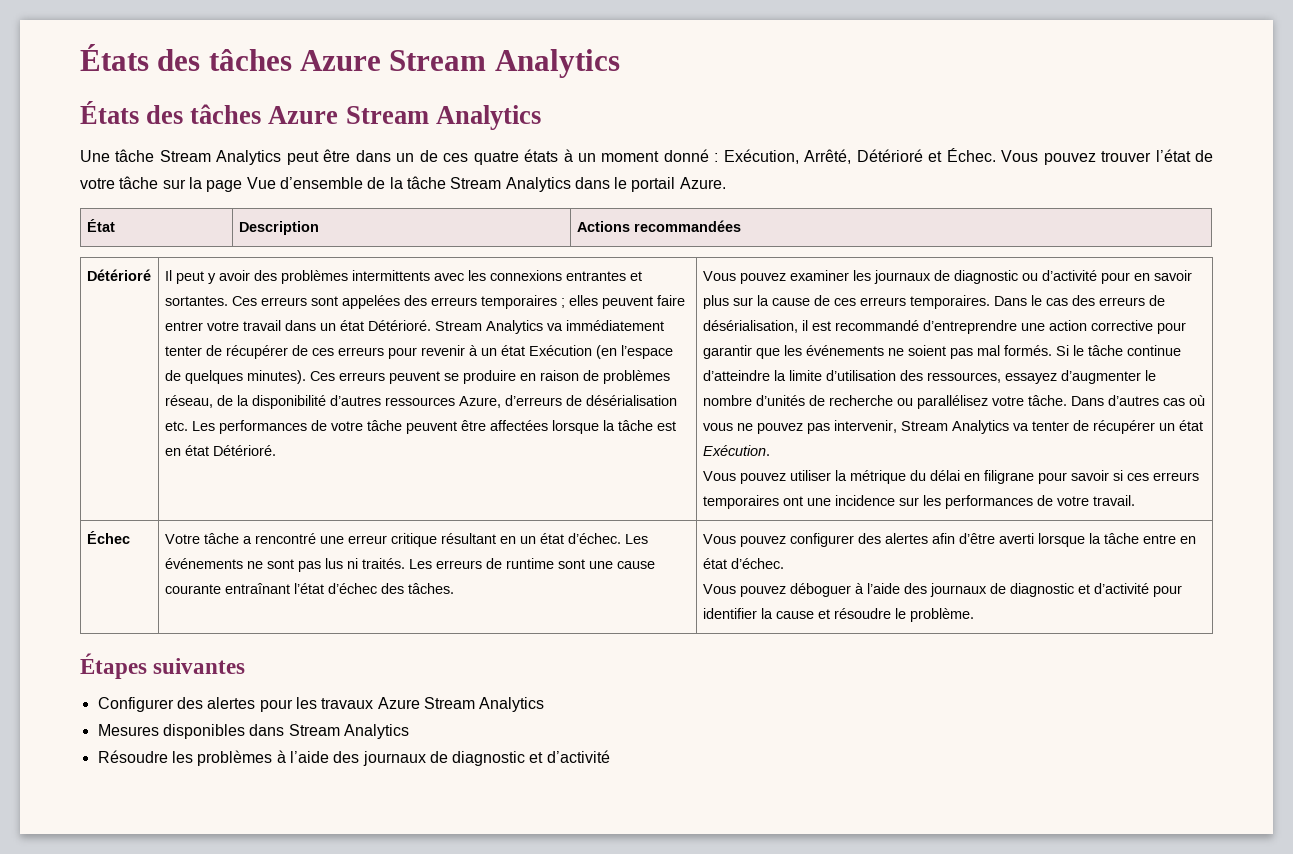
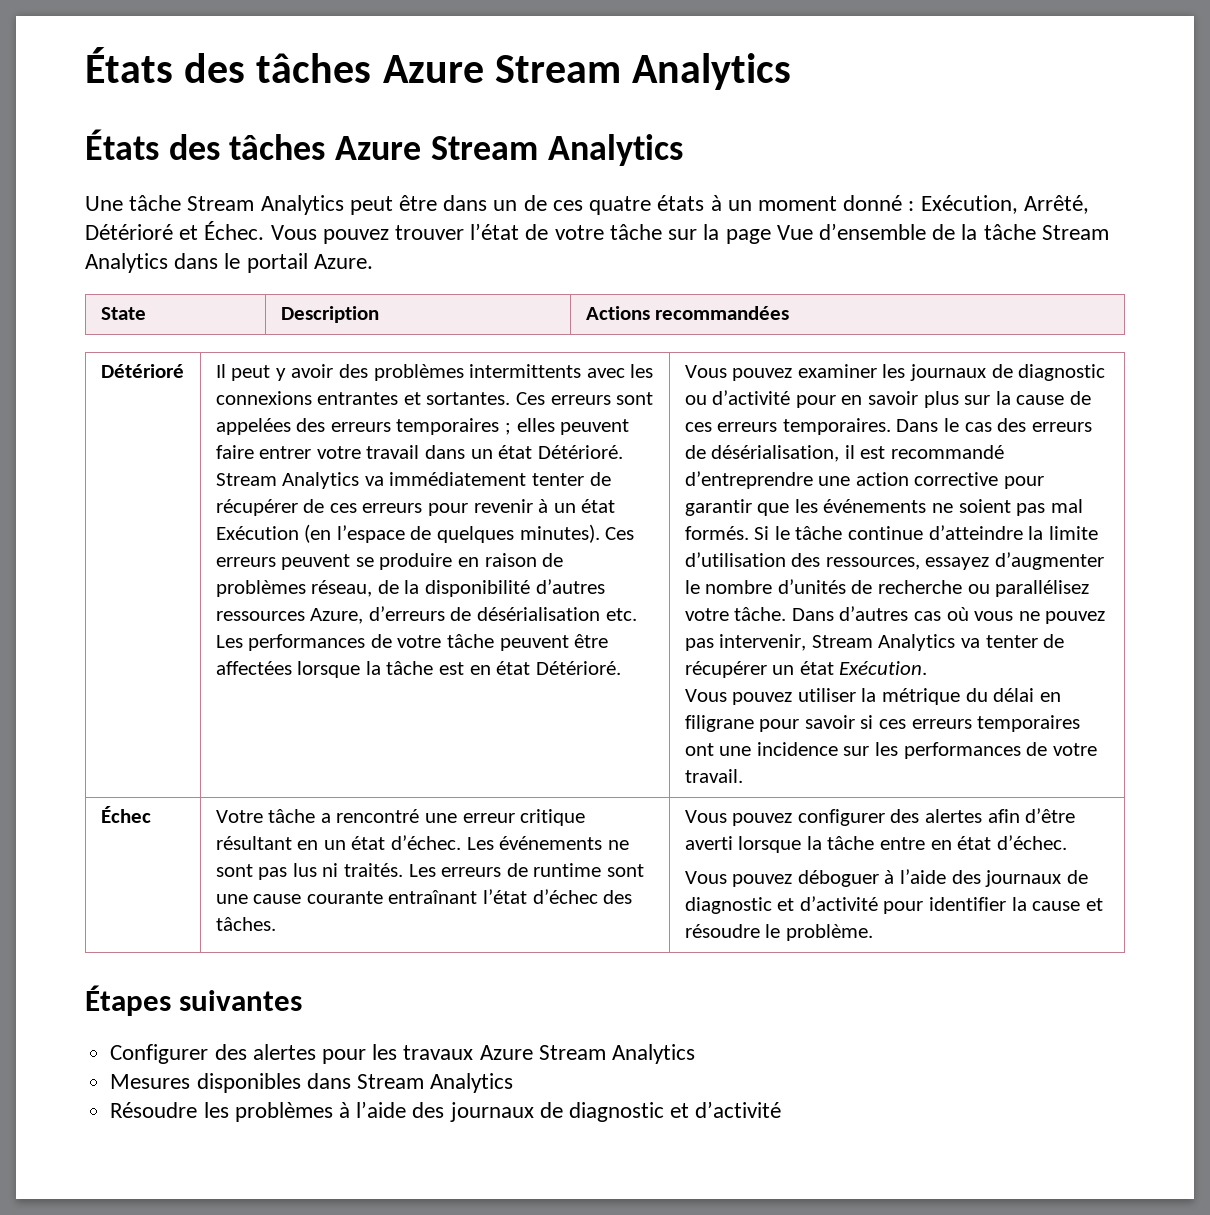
- État | Description | Actions recommandées
+ State | Description | Actions recommandées

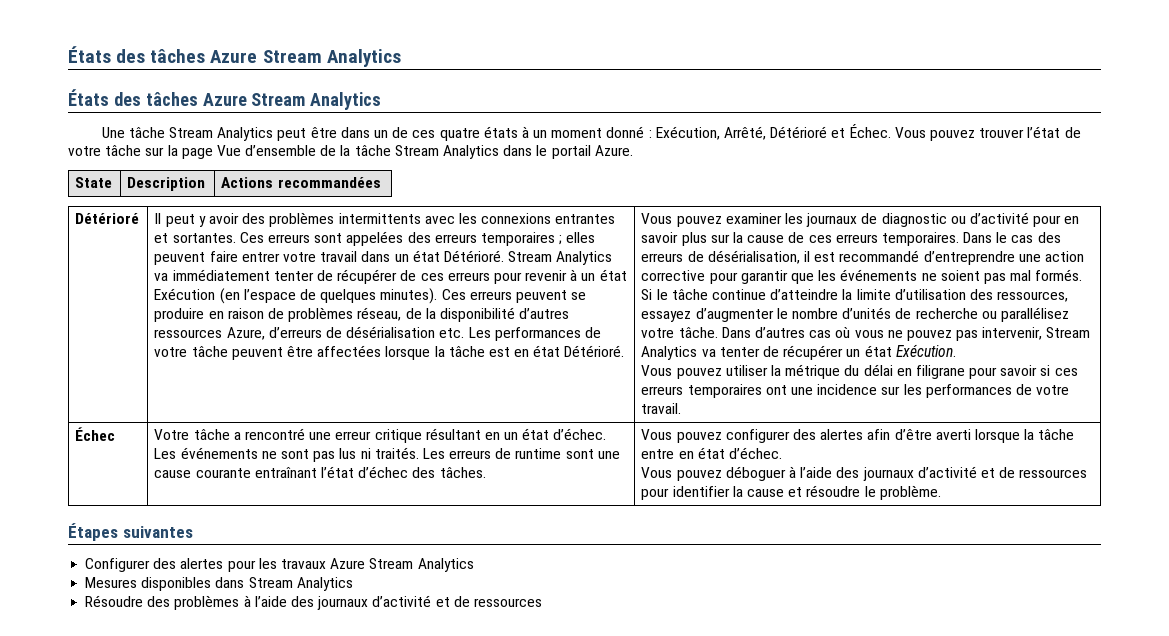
- Vous pouvez déboguer à l’aide des journaux de diagnostic et d’activité pour identifier la cause et résoudre le problème.
+ Vous pouvez déboguer à l’aide des journaux d’activité et de ressources pour identifier la cause et résoudre le problème.
- Résoudre les problèmes à l’aide des journaux de diagnostic et d’activité
+ Résoudre des problèmes à l’aide des journaux d’activité et de ressources

